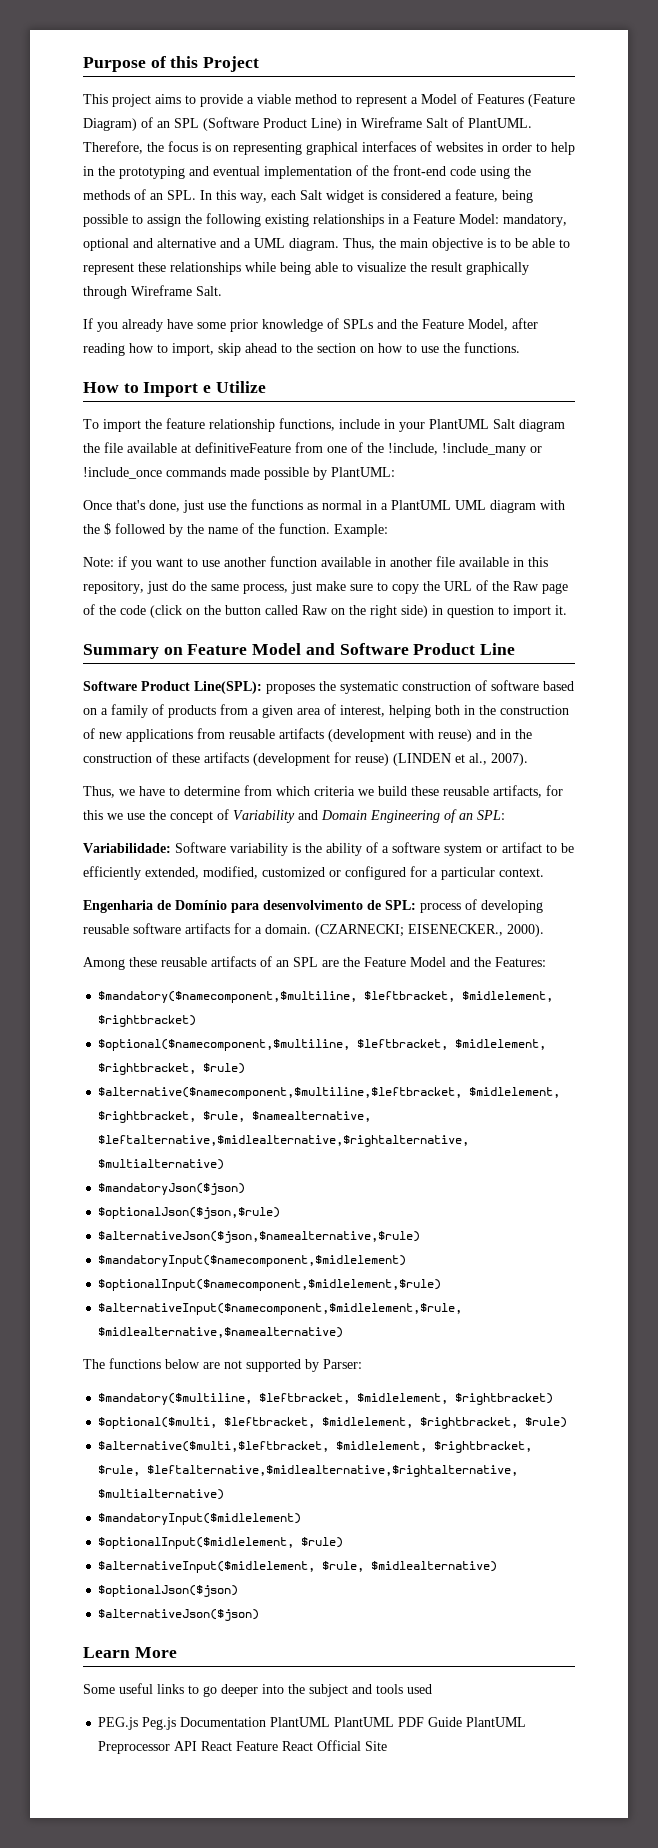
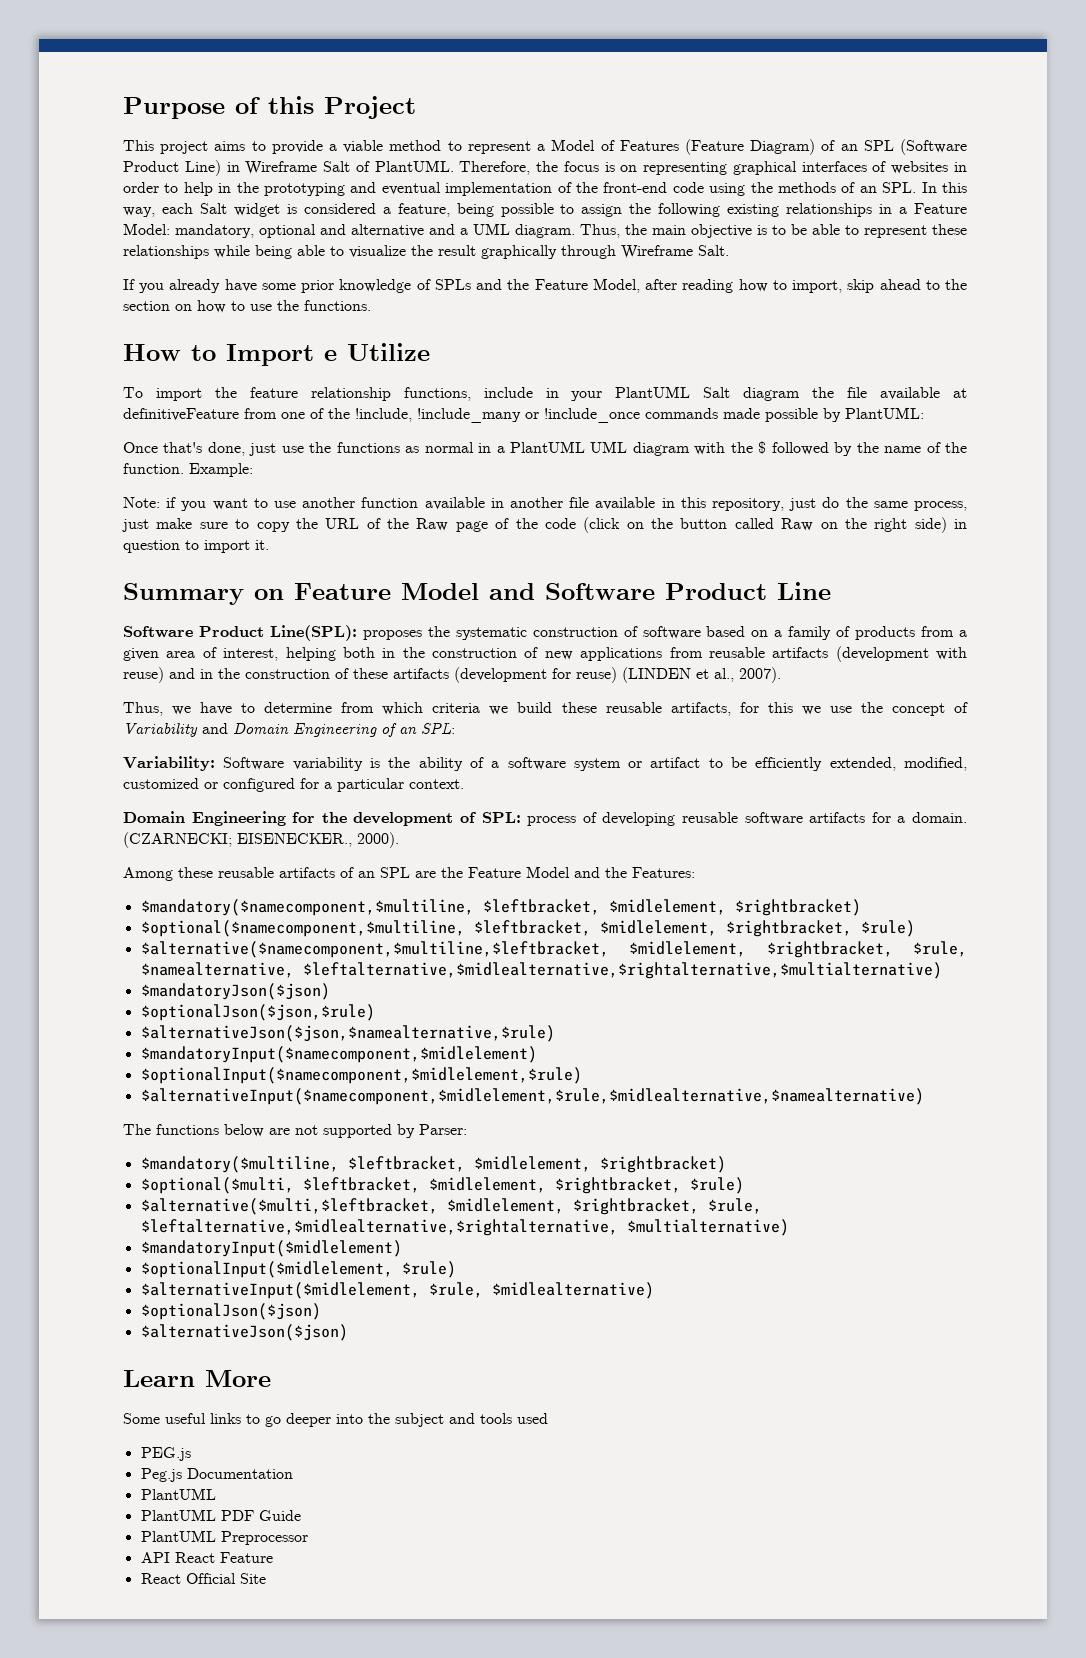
- Variabilidade: Software variability is the ability of a software system or artifact to be efficiently extended, modified, customized or configured for a particular context.
+ Variability: Software variability is the ability of a software system or artifact to be efficiently extended, modified, customized or configured for a particular context.
- Engenharia de Domínio para desenvolvimento de SPL: process of developing reusable software artifacts for a domain.
+ Domain Engineering for the development of SPL: process of developing reusable software artifacts for a domain.
- PEG.js Peg.js Documentation PlantUML PlantUML PDF Guide PlantUML Preprocessor API React Feature React Official Site
+ PEG.js
+ Peg.js Documentation
+ PlantUML
+ PlantUML PDF Guide
+ PlantUML Preprocessor
+ API React Feature
+ React Official Site

